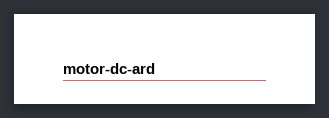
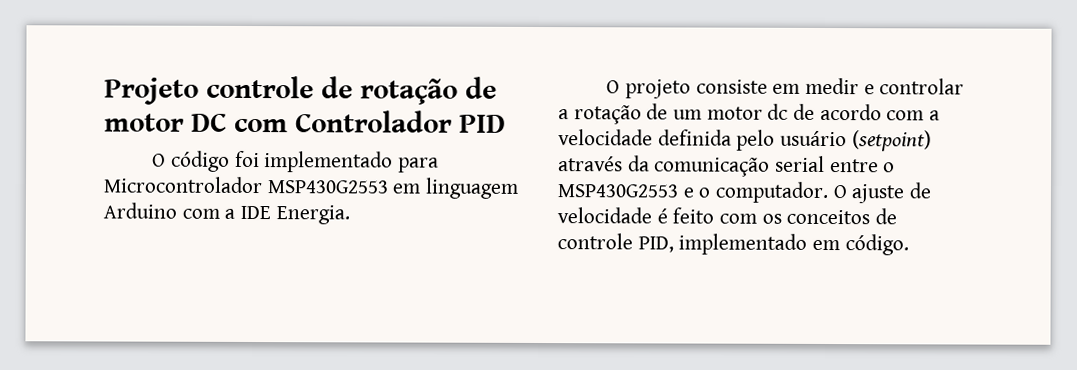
- motor-dc-ard
+ Projeto controle de rotação de motor DC com Controlador PID
+ O código foi implementado para Microcontrolador MSP430G2553 em linguagem Arduino com a IDE Energia.
+ O projeto consiste em medir e controlar a rotação de um motor dc de acordo com a velocidade definida pelo usuário (setpoint) através da comunicação serial entre o MSP430G2553 e o computador. O ajuste de velocidade é feito com os conceitos de controle PID, implementado em código.

